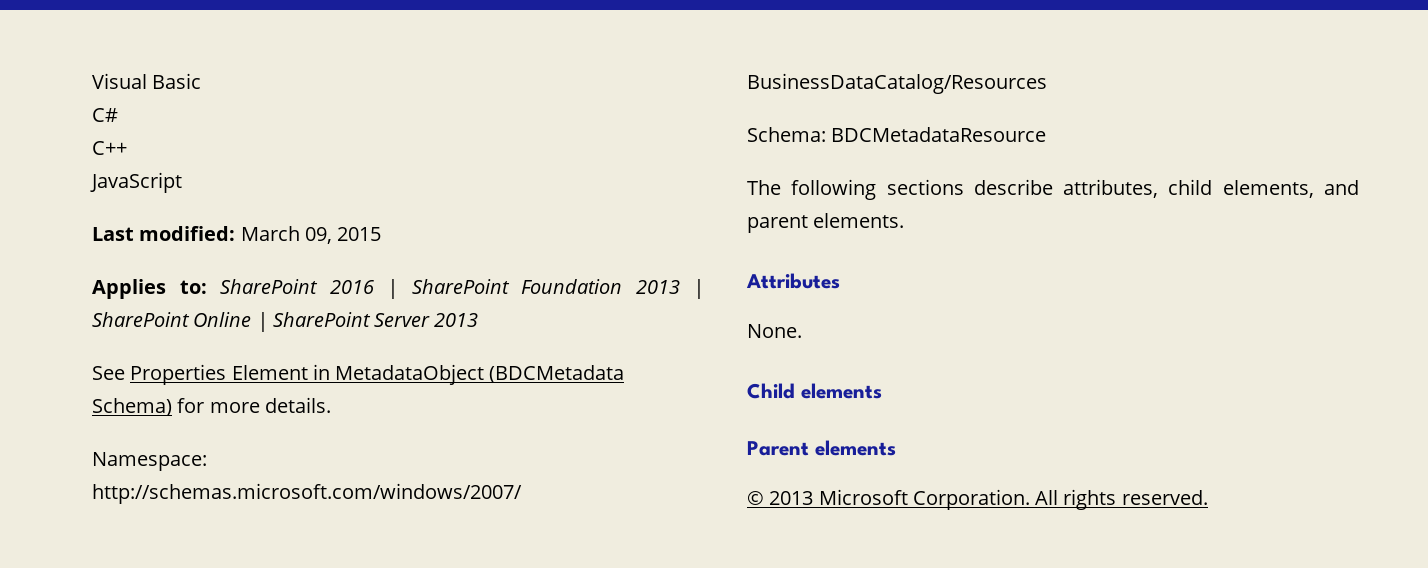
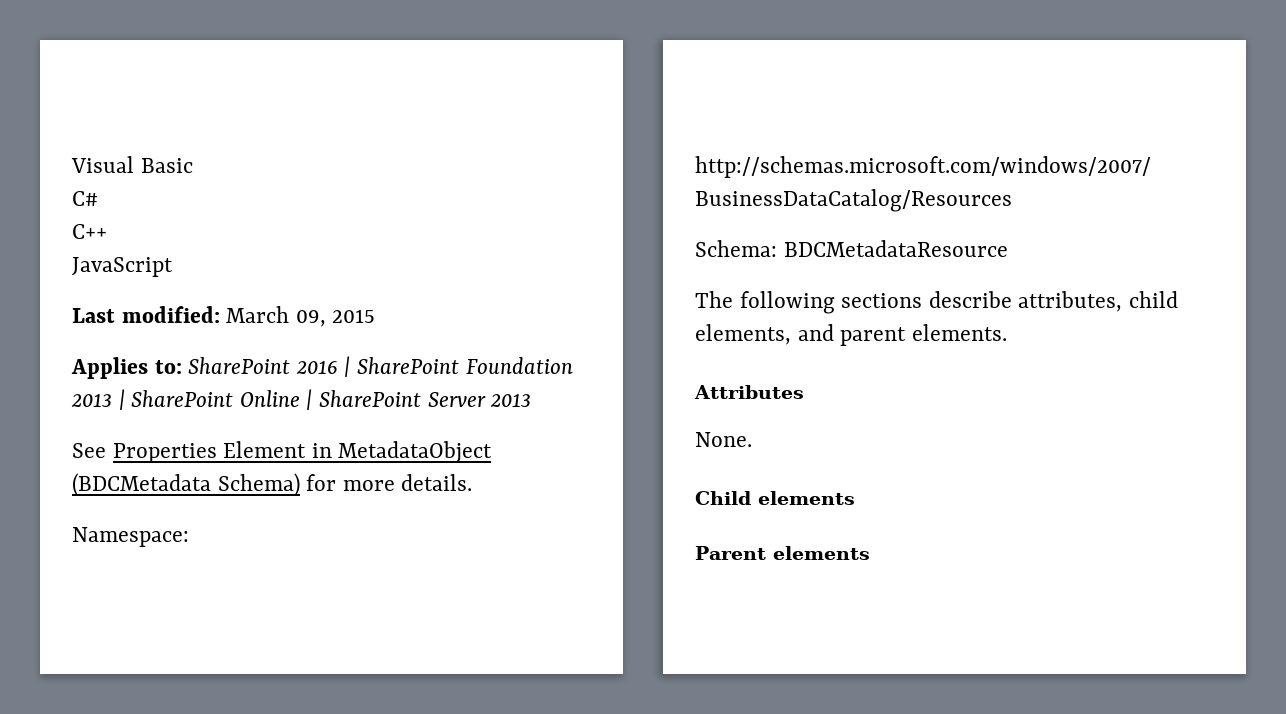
- © 2013 Microsoft Corporation. All rights reserved.

